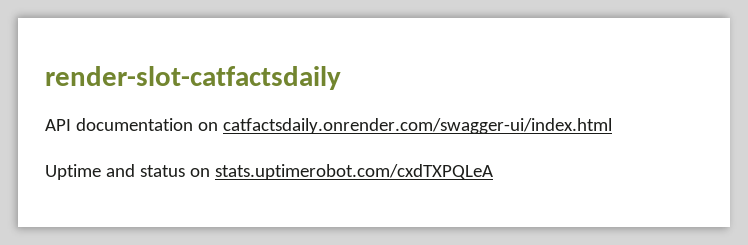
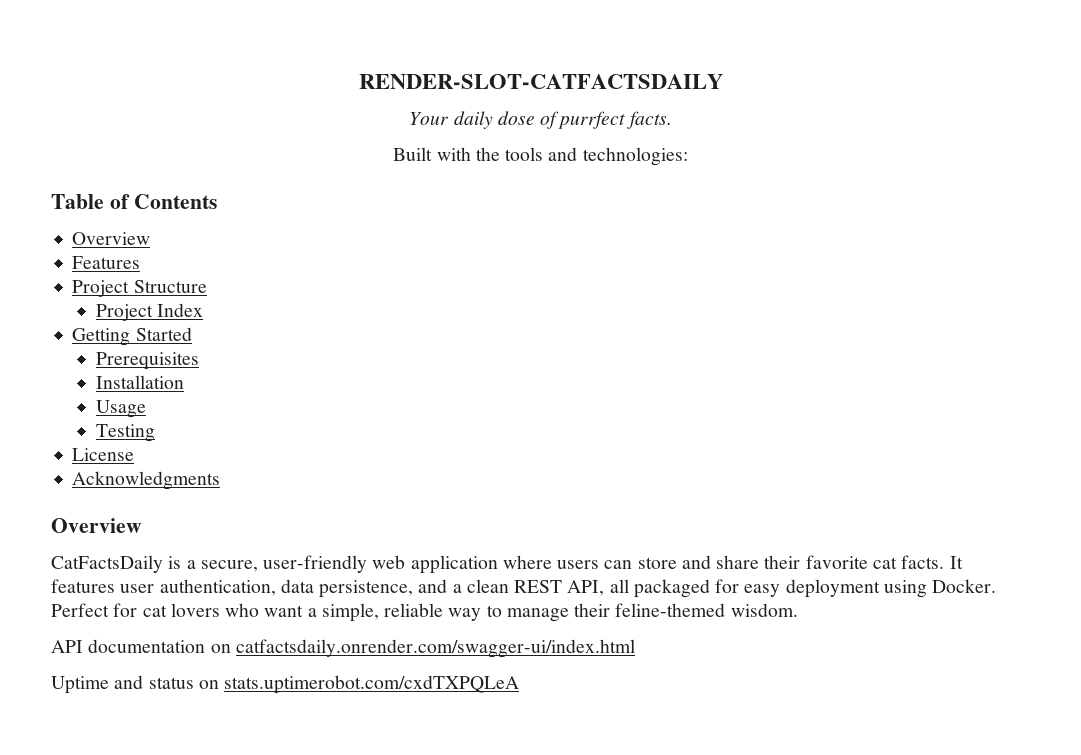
- render-slot-catfactsdaily
+ RENDER-SLOT-CATFACTSDAILY
+ Your daily dose of purrfect facts.
+ Built with the tools and technologies:
+ Table of Contents
+ Overview
+ Features
+ Project Structure
+ Project Index
+ Getting Started
+ Prerequisites
+ Installation
+ Usage
+ Testing
+ License
+ Acknowledgments
+ Overview
+ CatFactsDaily is a secure, user-friendly web application where users can store and share their favorite cat facts. It features user authentication, data persistence, and a clean REST API, all packaged for easy deployment using Docker. Perfect for cat lovers who want a simple, reliable way to manage their feline-themed wisdom.

